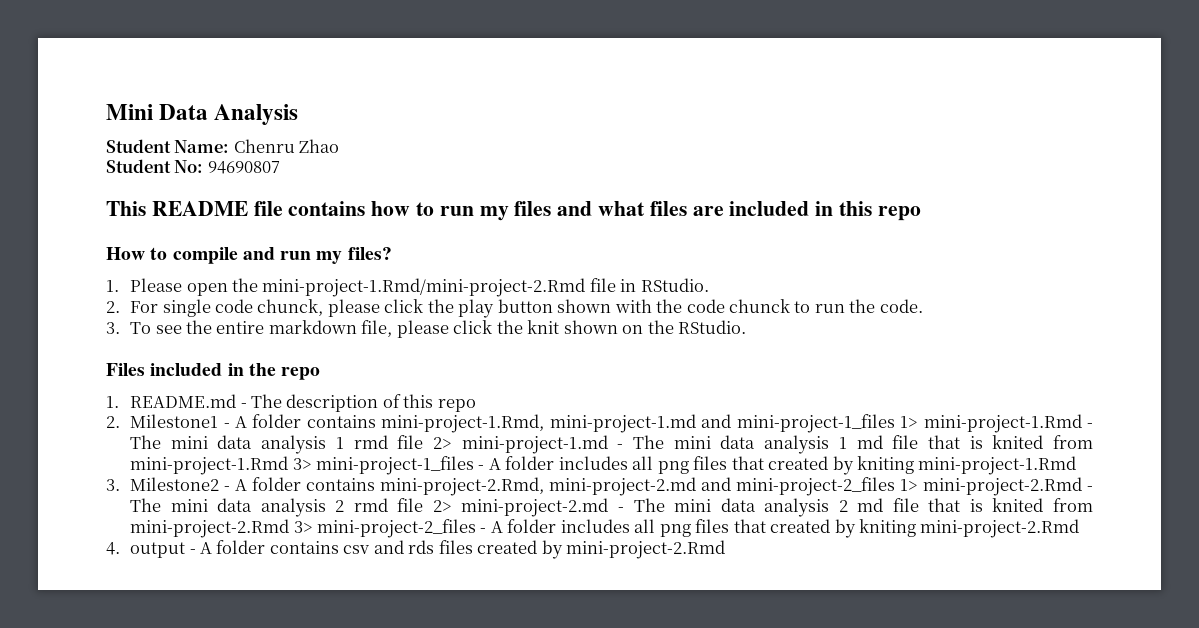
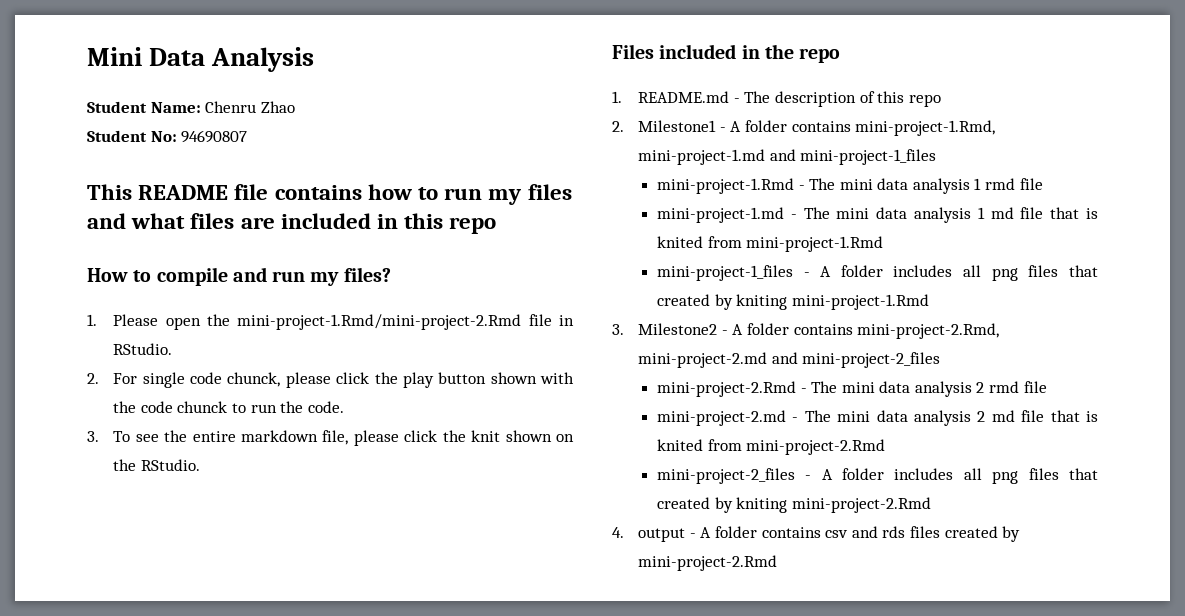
- 2. Milestone1 - A folder contains mini-project-1.Rmd, mini-project-1.md and mini-project-1_files 1> mini-project-1.Rmd - The mini data analysis 1 rmd file 2> mini-project-1.md - The mini data analysis 1 md file that is knited from mini-project-1.Rmd 3> mini-project-1_files - A folder includes all png files that created by kniting mini-project-1.Rmd
+ 2. Milestone1 - A folder contains mini-project-1.Rmd, mini-project-1.md and mini-project-1_files
+ mini-project-1.Rmd - The mini data analysis 1 rmd file
+ mini-project-1.md - The mini data analysis 1 md file that is knited from mini-project-1.Rmd
+ mini-project-1_files - A folder includes all png files that created by kniting mini-project-1.Rmd
- 3. Milestone2 - A folder contains mini-project-2.Rmd, mini-project-2.md and mini-project-2_files 1> mini-project-2.Rmd - The mini data analysis 2 rmd file 2> mini-project-2.md - The mini data analysis 2 md file that is knited from mini-project-2.Rmd 3> mini-project-2_files - A folder includes all png files that created by kniting mini-project-2.Rmd
+ 3. Milestone2 - A folder contains mini-project-2.Rmd, mini-project-2.md and mini-project-2_files
+ mini-project-2.Rmd - The mini data analysis 2 rmd file
+ mini-project-2.md - The mini data analysis 2 md file that is knited from mini-project-2.Rmd
+ mini-project-2_files - A folder includes all png files that created by kniting mini-project-2.Rmd

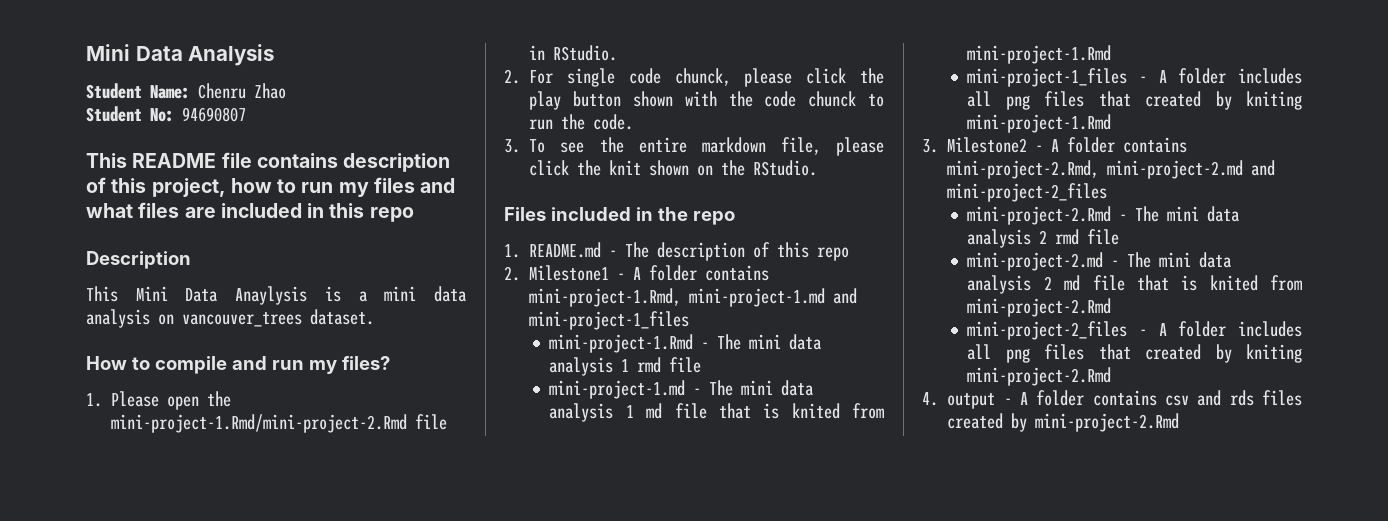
- This README file contains how to run my files and what files are included in this repo
+ This README file contains description of this project, how to run my files and what files are included in this repo
+ Description
+ This Mini Data Anaylysis is a mini data analysis on vancouver_trees dataset.

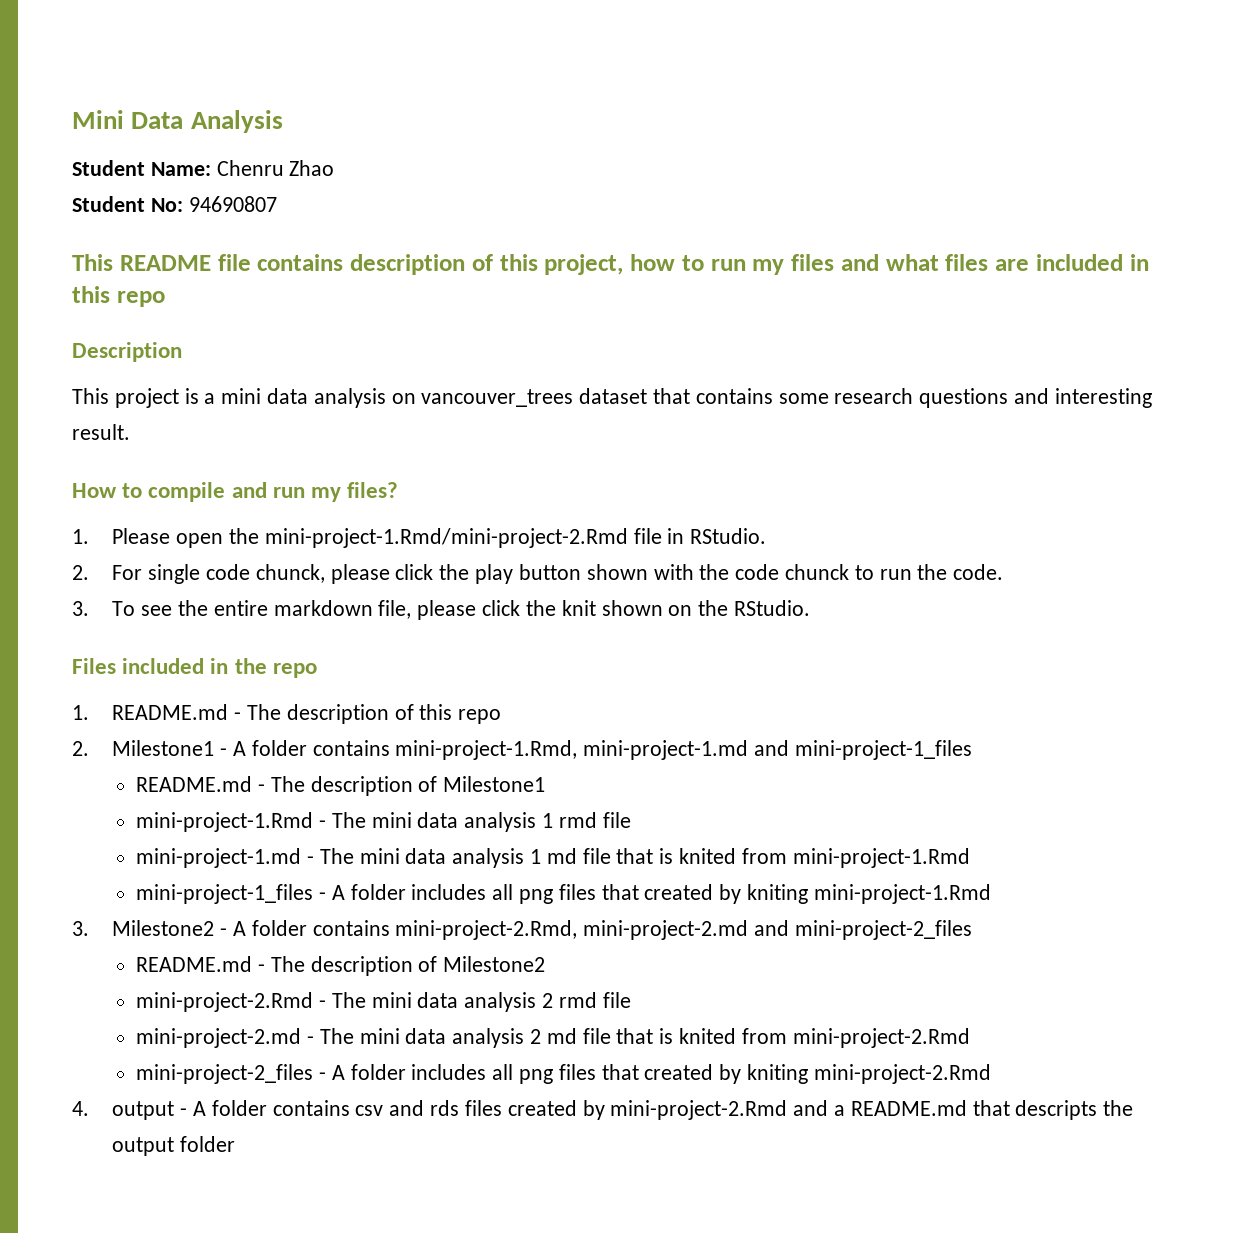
- This Mini Data Anaylysis is a mini data analysis on vancouver_trees dataset.
+ This project is a mini data analysis on vancouver_trees dataset that contains some research questions and interesting result.
+ README.md - The description of Milestone1
+ README.md - The description of Milestone2
- 4. output - A folder contains csv and rds files created by mini-project-2.Rmd
+ 4. output - A folder contains csv and rds files created by mini-project-2.Rmd and a README.md that descripts the output folder

